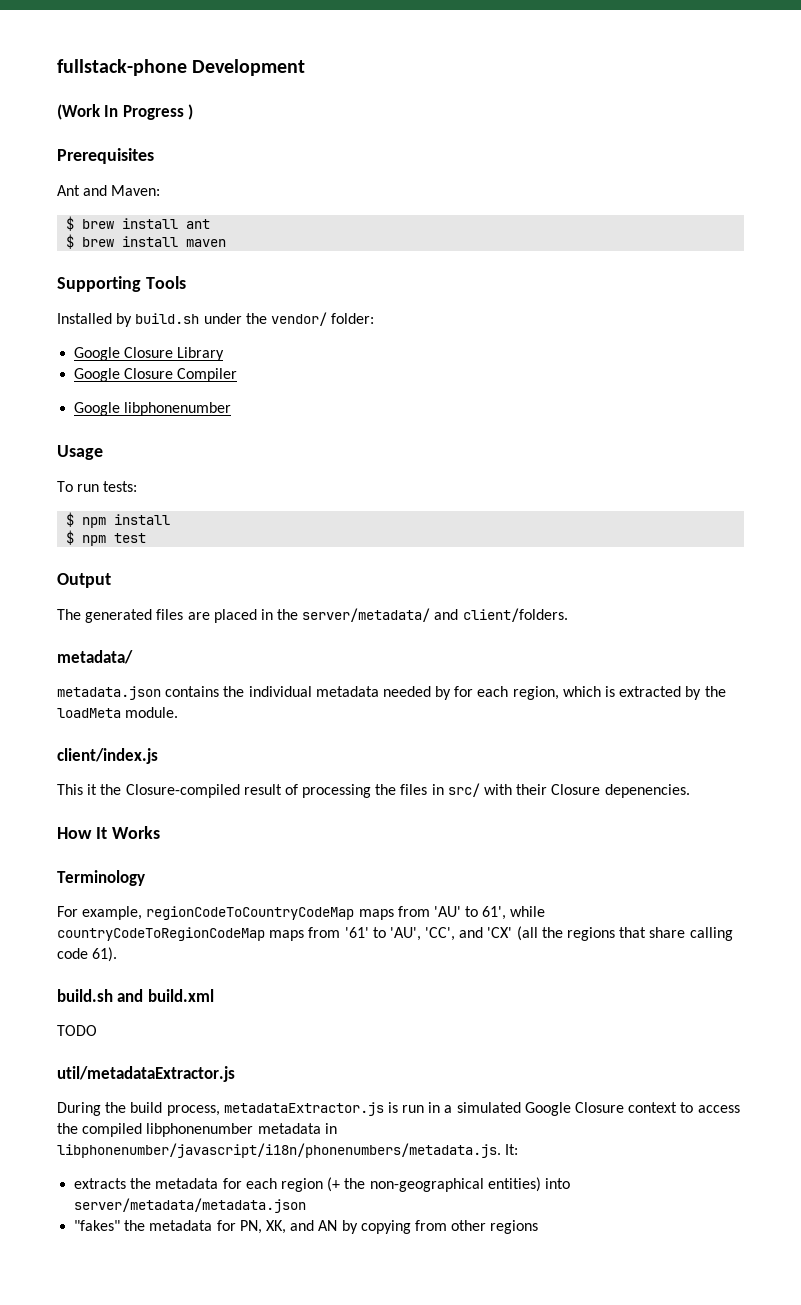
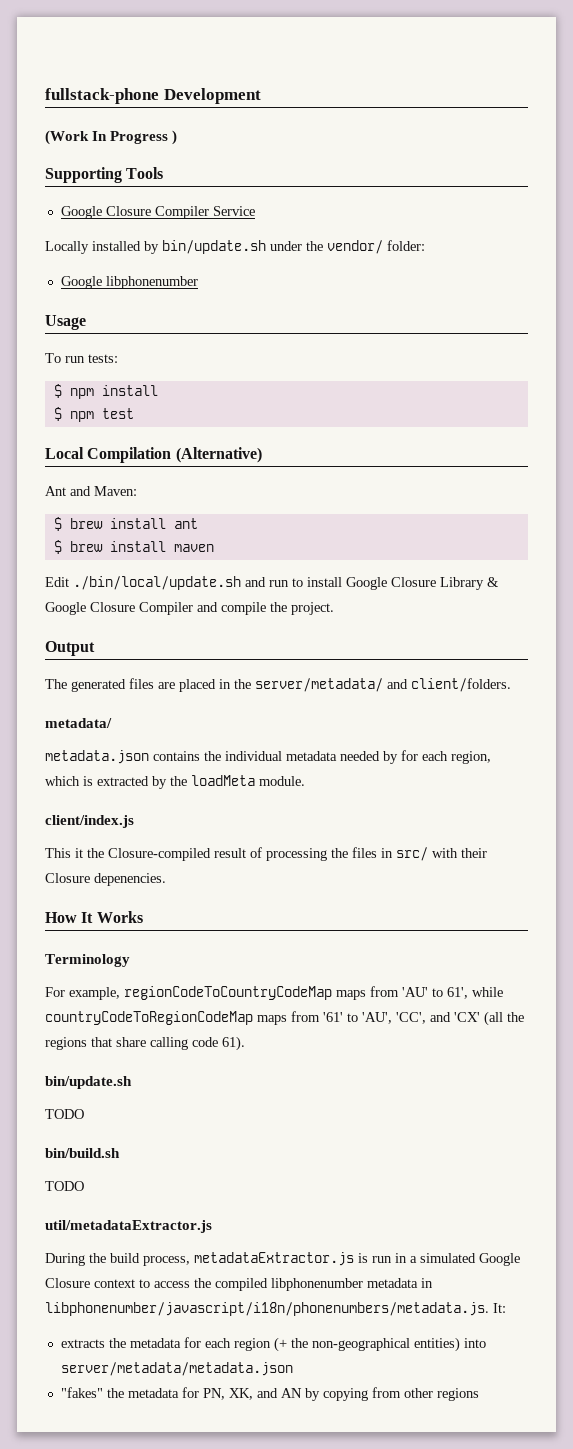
- Prerequisites
- Ant and Maven:
- $ brew install ant
- $ brew install maven
  Supporting Tools
- Installed by build.sh under the vendor/ folder:
- Google Closure Library
- Google Closure Compiler
+ Google Closure Compiler Service
+ Locally installed by bin/update.sh under the vendor/ folder:
+ Local Compilation (Alternative)
+ Ant and Maven:
+ $ brew install ant
+ $ brew install maven
+ Edit ./bin/local/update.sh and run to install Google Closure Library & Google Closure Compiler and compile the project.
  For example, regionCodeToCountryCodeMap maps from 'AU' to 61', while countryCodeToRegionCodeMap maps from '61' to 'AU', 'CC', and 'CX' (all the regions that share calling code 61).
- build.sh and build.xml
+ bin/update.sh
+ TODO
+ bin/build.sh

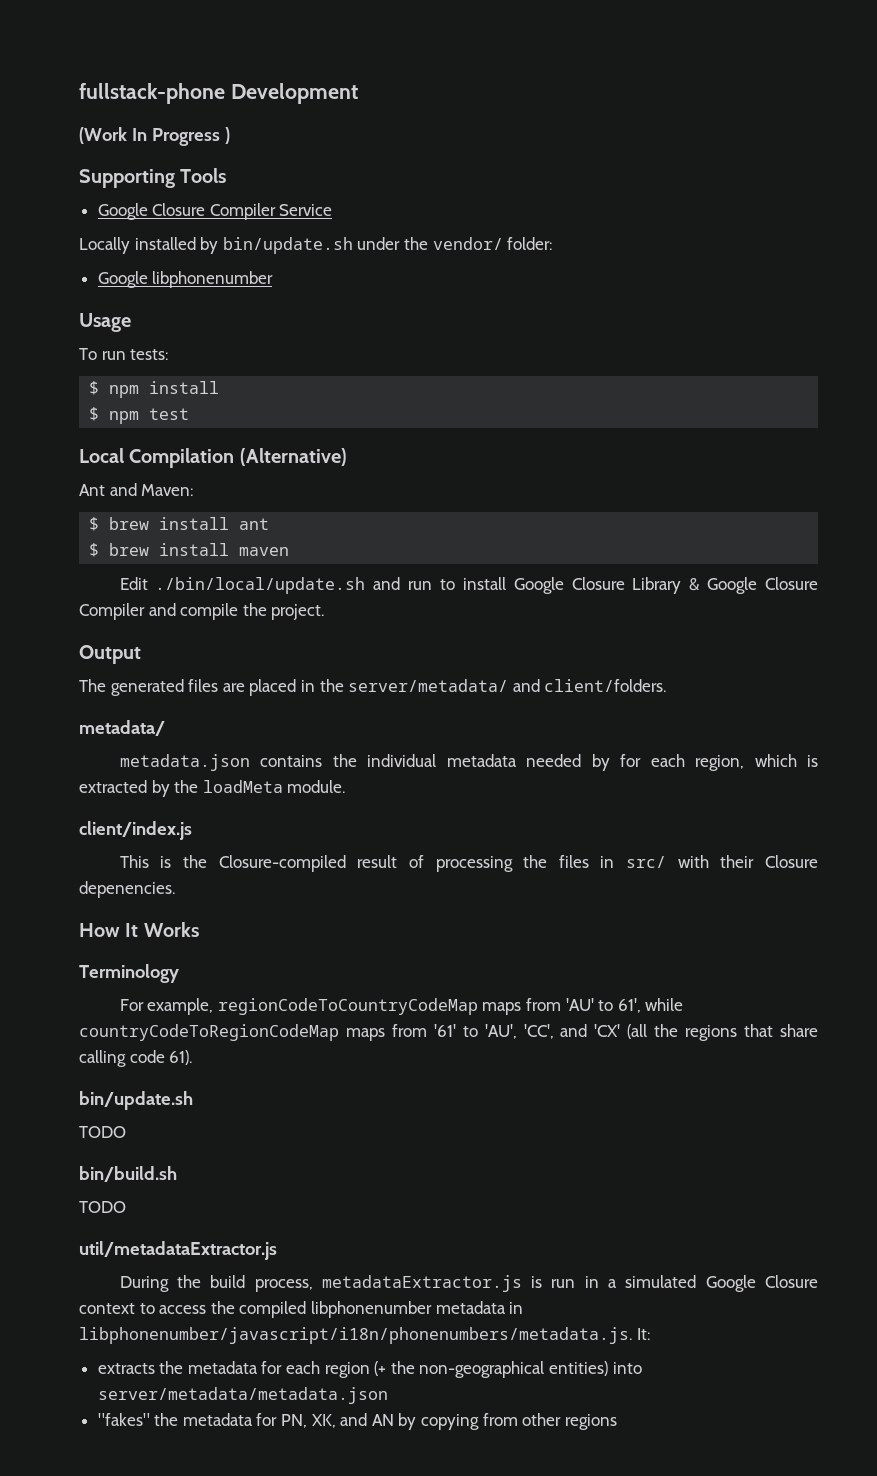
- This it the Closure-compiled result of processing the files in src/ with their Closure depenencies.
+ This is the Closure-compiled result of processing the files in src/ with their Closure depenencies.

